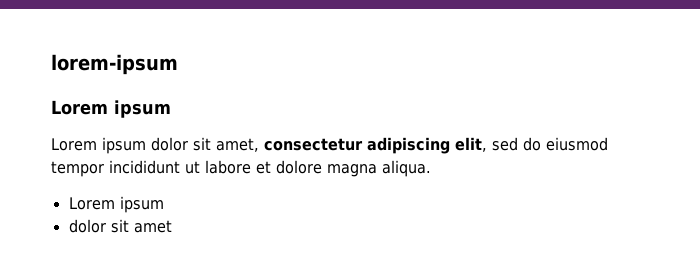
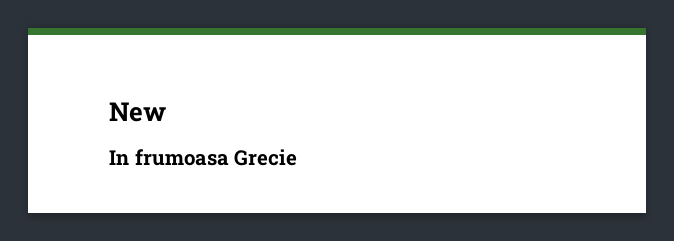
- lorem-ipsum
- Lorem ipsum
- Lorem ipsum dolor sit amet, consectetur adipiscing elit, sed do eiusmod tempor incididunt ut labore et dolore magna aliqua.
- Lorem ipsum
- dolor sit amet
+ New
+ In frumoasa Grecie

